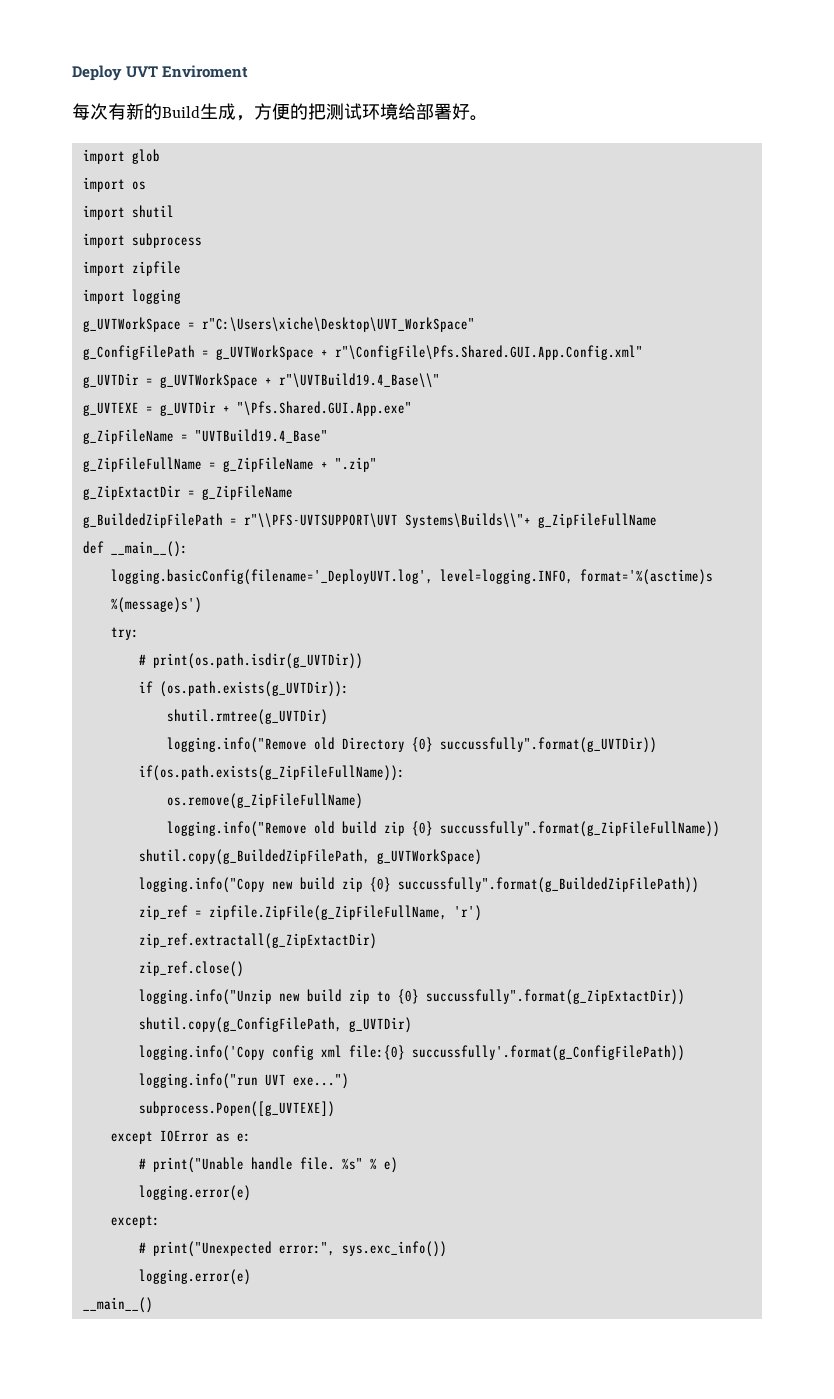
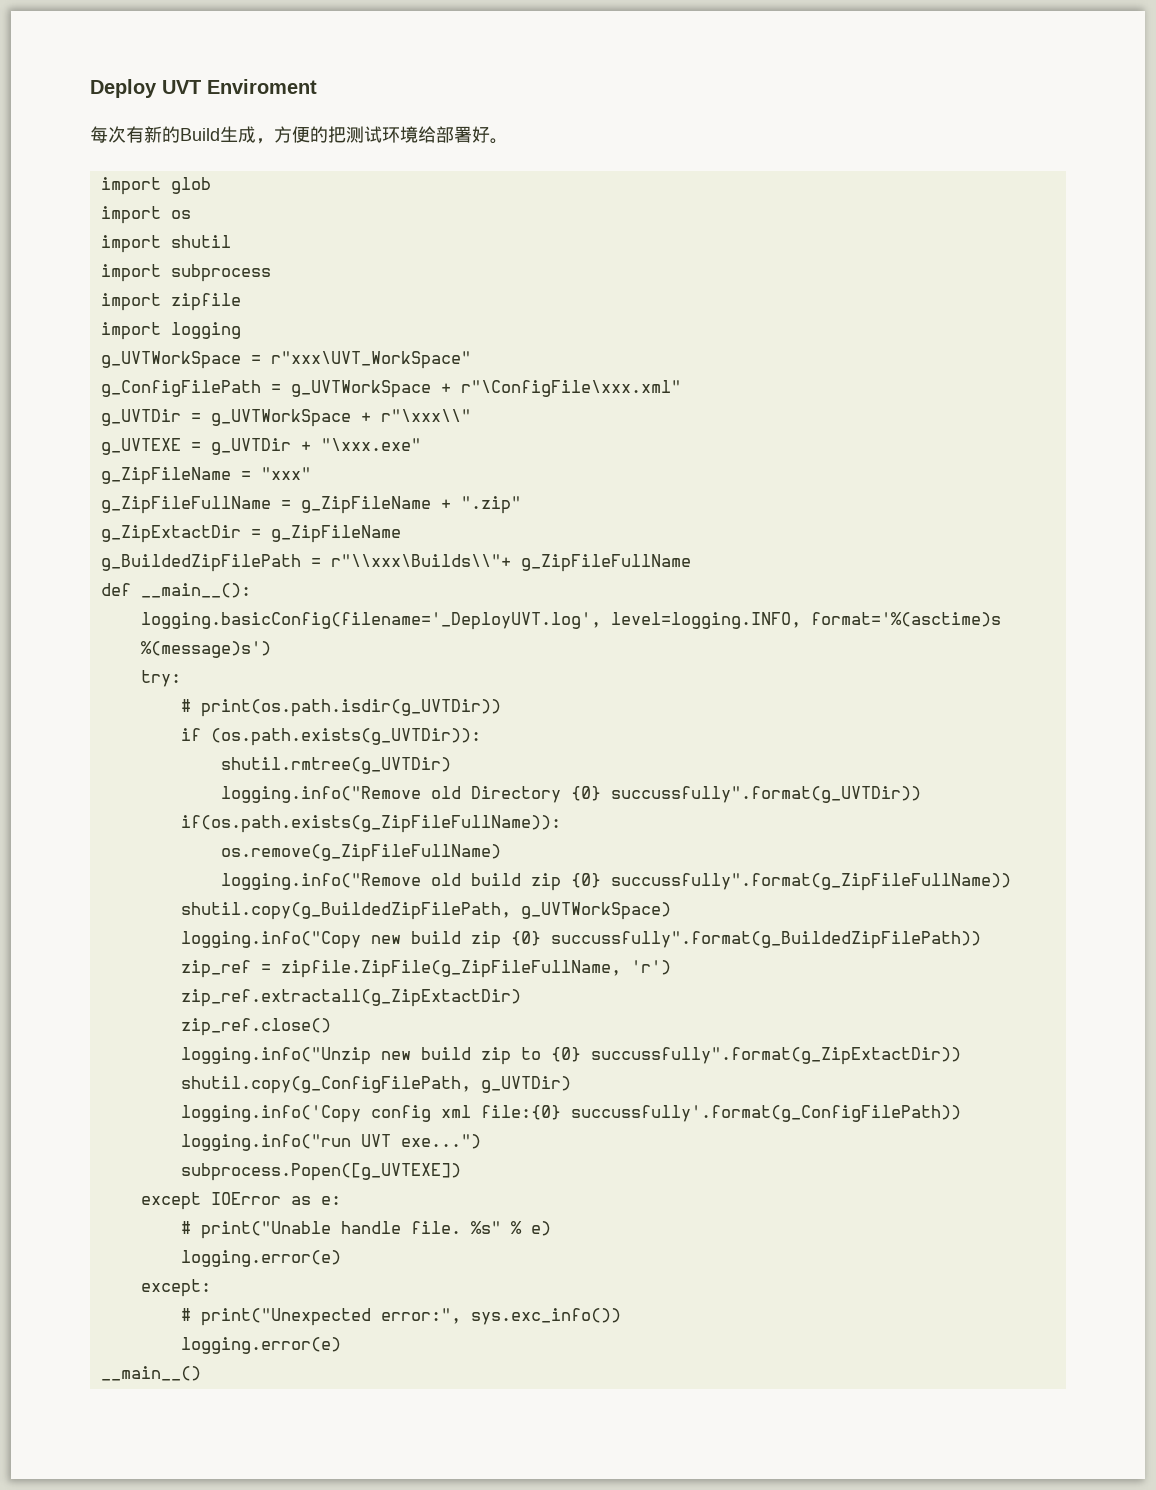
- g_UVTWorkSpace = r"C:\Users\xiche\Desktop\UVT_WorkSpace"
+ g_UVTWorkSpace = r"xxx\UVT_WorkSpace"
- g_ConfigFilePath = g_UVTWorkSpace + r"\ConfigFile\Pfs.Shared.GUI.App.Config.xml"
+ g_ConfigFilePath = g_UVTWorkSpace + r"\ConfigFile\xxx.xml"
- g_UVTDir = g_UVTWorkSpace + r"\UVTBuild19.4_Base\\"
+ g_UVTDir = g_UVTWorkSpace + r"\xxx\\"
- g_UVTEXE = g_UVTDir + "\Pfs.Shared.GUI.App.exe"
+ g_UVTEXE = g_UVTDir + "\xxx.exe"
- g_ZipFileName = "UVTBuild19.4_Base"
+ g_ZipFileName = "xxx"
- g_BuildedZipFilePath = r"\\PFS-UVTSUPPORT\UVT Systems\Builds\\"+ g_ZipFileFullName
+ g_BuildedZipFilePath = r"\\xxx\Builds\\"+ g_ZipFileFullName

